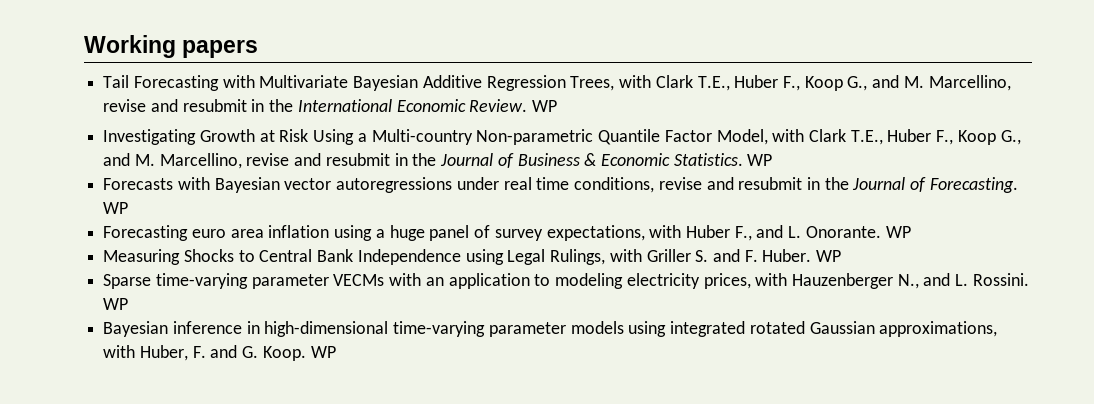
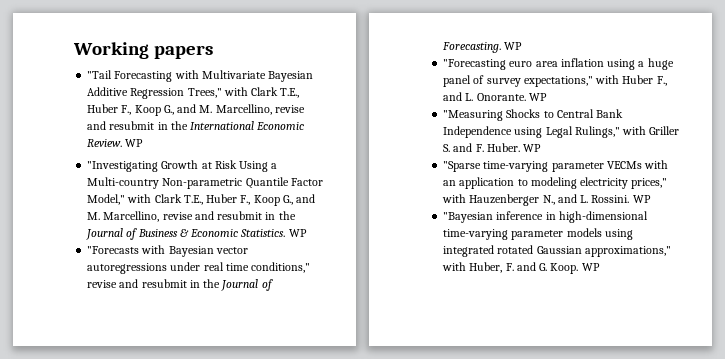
- Tail Forecasting with Multivariate Bayesian Additive Regression Trees, with Clark T.E., Huber F., Koop G., and M. Marcellino, revise and resubmit in the International Economic Review.
+ "Tail Forecasting with Multivariate Bayesian Additive Regression Trees," with Clark T.E., Huber F., Koop G., and M. Marcellino, revise and resubmit in the International Economic Review.
- Investigating Growth at Risk Using a Multi-country Non-parametric Quantile Factor Model, with Clark T.E., Huber F., Koop G., and M. Marcellino, revise and resubmit in the Journal of Business & Economic Statistics.
+ "Investigating Growth at Risk Using a Multi-country Non-parametric Quantile Factor Model," with Clark T.E., Huber F., Koop G., and M. Marcellino, revise and resubmit in the Journal of Business & Economic Statistics.
- Forecasts with Bayesian vector autoregressions under real time conditions, revise and resubmit in the Journal of Forecasting.
+ "Forecasts with Bayesian vector autoregressions under real time conditions," revise and resubmit in the Journal of Forecasting.
- Forecasting euro area inflation using a huge panel of survey expectations, with Huber F., and L. Onorante.
+ "Forecasting euro area inflation using a huge panel of survey expectations," with Huber F., and L. Onorante.
- Measuring Shocks to Central Bank Independence using Legal Rulings, with Griller S. and F. Huber.
+ "Measuring Shocks to Central Bank Independence using Legal Rulings," with Griller S. and F. Huber.
- Sparse time-varying parameter VECMs with an application to modeling electricity prices, with Hauzenberger N., and L. Rossini.
+ "Sparse time-varying parameter VECMs with an application to modeling electricity prices," with Hauzenberger N., and L. Rossini.
- Bayesian inference in high-dimensional time-varying parameter models using integrated rotated Gaussian approximations, with Huber, F. and G. Koop.
+ "Bayesian inference in high-dimensional time-varying parameter models using integrated rotated Gaussian approximations," with Huber, F. and G. Koop.

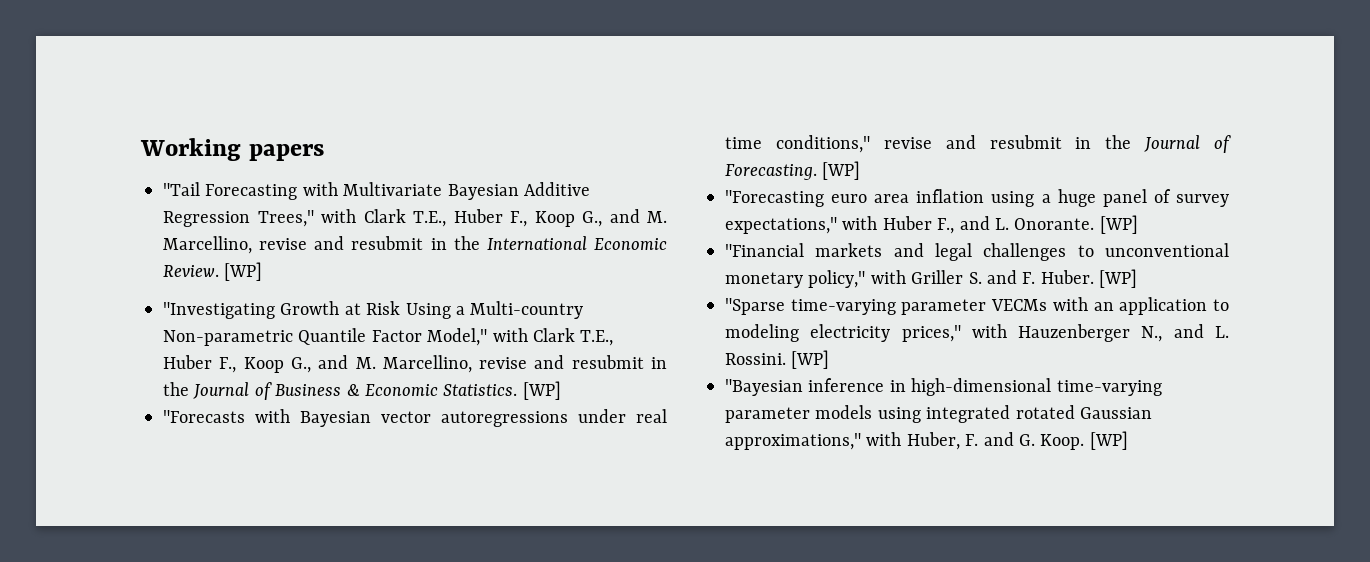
- "Tail Forecasting with Multivariate Bayesian Additive Regression Trees," with Clark T.E., Huber F., Koop G., and M. Marcellino, revise and resubmit in the International Economic Review. WP
+ "Tail Forecasting with Multivariate Bayesian Additive Regression Trees," with Clark T.E., Huber F., Koop G., and M. Marcellino, revise and resubmit in the International Economic Review. [WP]
- "Investigating Growth at Risk Using a Multi-country Non-parametric Quantile Factor Model," with Clark T.E., Huber F., Koop G., and M. Marcellino, revise and resubmit in the Journal of Business & Economic Statistics. WP
+ "Investigating Growth at Risk Using a Multi-country Non-parametric Quantile Factor Model," with Clark T.E., Huber F., Koop G., and M. Marcellino, revise and resubmit in the Journal of Business & Economic Statistics. [WP]
- "Forecasts with Bayesian vector autoregressions under real time conditions," revise and resubmit in the Journal of Forecasting. WP
+ "Forecasts with Bayesian vector autoregressions under real time conditions," revise and resubmit in the Journal of Forecasting. [WP]
- "Forecasting euro area inflation using a huge panel of survey expectations," with Huber F., and L. Onorante. WP
- "Measuring Shocks to Central Bank Independence using Legal Rulings," with Griller S. and F. Huber. WP
+ "Forecasting euro area inflation using a huge panel of survey expectations," with Huber F., and L. Onorante. [WP]
+ "Financial markets and legal challenges to unconventional monetary policy," with Griller S. and F. Huber. [WP]
- "Sparse time-varying parameter VECMs with an application to modeling electricity prices," with Hauzenberger N., and L. Rossini. WP
+ "Sparse time-varying parameter VECMs with an application to modeling electricity prices," with Hauzenberger N., and L. Rossini. [WP]
- "Bayesian inference in high-dimensional time-varying parameter models using integrated rotated Gaussian approximations," with Huber, F. and G. Koop. WP
+ "Bayesian inference in high-dimensional time-varying parameter models using integrated rotated Gaussian approximations," with Huber, F. and G. Koop. [WP]

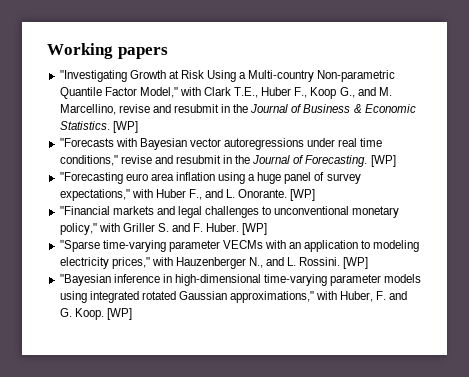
- "Tail Forecasting with Multivariate Bayesian Additive Regression Trees," with Clark T.E., Huber F., Koop G., and M. Marcellino, revise and resubmit in the International Economic Review. [WP]

